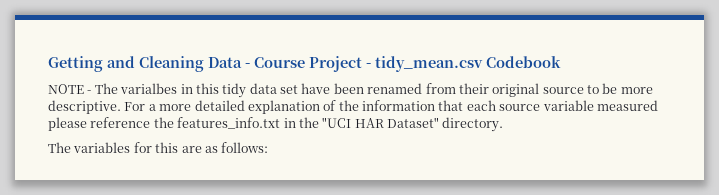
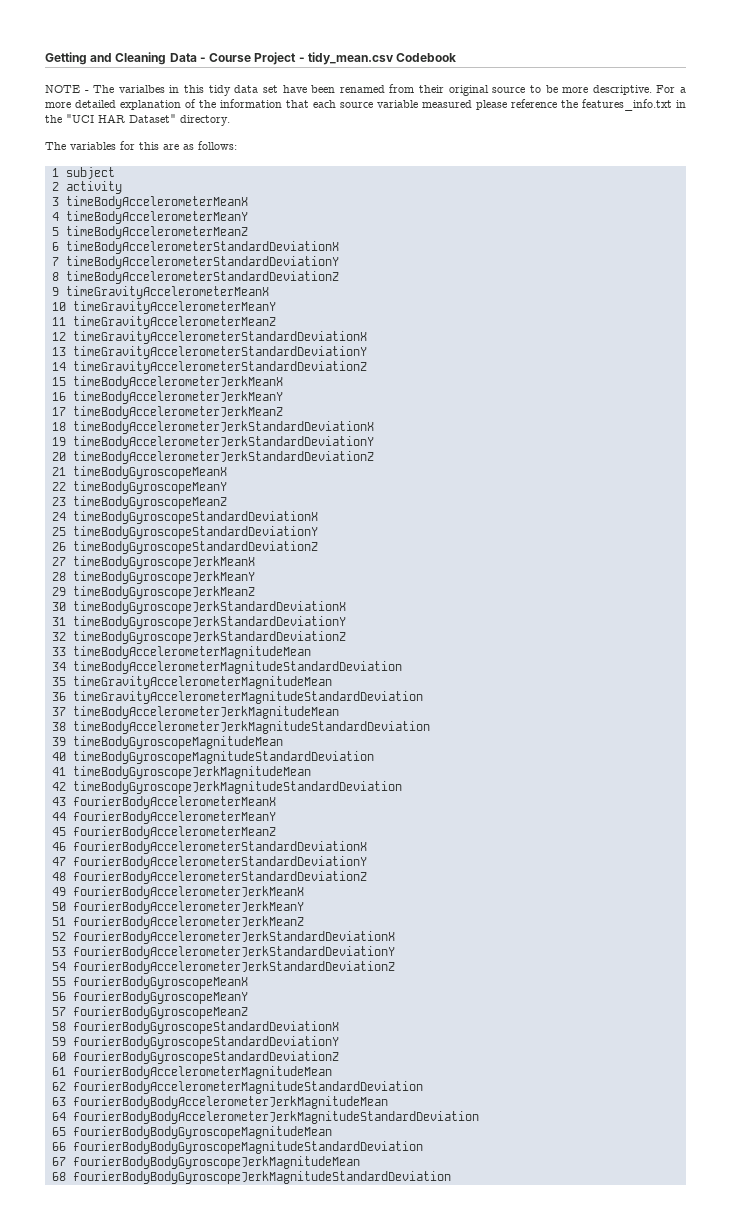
+ 1 subject
+ 2 activity
+ 3 timeBodyAccelerometerMeanX
+ 4 timeBodyAccelerometerMeanY
+ 5 timeBodyAccelerometerMeanZ
+ 6 timeBodyAccelerometerStandardDeviationX
+ 7 timeBodyAccelerometerStandardDeviationY
+ 8 timeBodyAccelerometerStandardDeviationZ
+ 9 timeGravityAccelerometerMeanX
+ 10 timeGravityAccelerometerMeanY
+ 11 timeGravityAccelerometerMeanZ
+ 12 timeGravityAccelerometerStandardDeviationX
+ 13 timeGravityAccelerometerStandardDeviationY
+ 14 timeGravityAccelerometerStandardDeviationZ
+ 15 timeBodyAccelerometerJerkMeanX
+ 16 timeBodyAccelerometerJerkMeanY
+ 17 timeBodyAccelerometerJerkMeanZ
+ 18 timeBodyAccelerometerJerkStandardDeviationX
+ 19 timeBodyAccelerometerJerkStandardDeviationY
+ 20 timeBodyAccelerometerJerkStandardDeviationZ
+ 21 timeBodyGyroscopeMeanX
+ 22 timeBodyGyroscopeMeanY
+ 23 timeBodyGyroscopeMeanZ
+ 24 timeBodyGyroscopeStandardDeviationX
+ 25 timeBodyGyroscopeStandardDeviationY
+ 26 timeBodyGyroscopeStandardDeviationZ
+ 27 timeBodyGyroscopeJerkMeanX
+ 28 timeBodyGyroscopeJerkMeanY
+ 29 timeBodyGyroscopeJerkMeanZ
+ 30 timeBodyGyroscopeJerkStandardDeviationX
+ 31 timeBodyGyroscopeJerkStandardDeviationY
+ 32 timeBodyGyroscopeJerkStandardDeviationZ
+ 33 timeBodyAccelerometerMagnitudeMean
+ 34 timeBodyAccelerometerMagnitudeStandardDeviation
+ 35 timeGravityAccelerometerMagnitudeMean
+ 36 timeGravityAccelerometerMagnitudeStandardDeviation
+ 37 timeBodyAccelerometerJerkMagnitudeMean
+ 38 timeBodyAccelerometerJerkMagnitudeStandardDeviation
+ 39 timeBodyGyroscopeMagnitudeMean
+ 40 timeBodyGyroscopeMagnitudeStandardDeviation
+ 41 timeBodyGyroscopeJerkMagnitudeMean
+ 42 timeBodyGyroscopeJerkMagnitudeStandardDeviation
+ 43 fourierBodyAccelerometerMeanX
+ 44 fourierBodyAccelerometerMeanY
+ 45 fourierBodyAccelerometerMeanZ
+ 46 fourierBodyAccelerometerStandardDeviationX
+ 47 fourierBodyAccelerometerStandardDeviationY
+ 48 fourierBodyAccelerometerStandardDeviationZ
+ 49 fourierBodyAccelerometerJerkMeanX
+ 50 fourierBodyAccelerometerJerkMeanY
+ 51 fourierBodyAccelerometerJerkMeanZ
+ 52 fourierBodyAccelerometerJerkStandardDeviationX
+ 53 fourierBodyAccelerometerJerkStandardDeviationY
+ 54 fourierBodyAccelerometerJerkStandardDeviationZ
+ 55 fourierBodyGyroscopeMeanX
+ 56 fourierBodyGyroscopeMeanY
+ 57 fourierBodyGyroscopeMeanZ
+ 58 fourierBodyGyroscopeStandardDeviationX
+ 59 fourierBodyGyroscopeStandardDeviationY
+ 60 fourierBodyGyroscopeStandardDeviationZ
+ 61 fourierBodyAccelerometerMagnitudeMean
+ 62 fourierBodyAccelerometerMagnitudeStandardDeviation
+ 63 fourierBodyBodyAccelerometerJerkMagnitudeMean
+ 64 fourierBodyBodyAccelerometerJerkMagnitudeStandardDeviation
+ 65 fourierBodyBodyGyroscopeMagnitudeMean
+ 66 fourierBodyBodyGyroscopeMagnitudeStandardDeviation
+ 67 fourierBodyBodyGyroscopeJerkMagnitudeMean
+ 68 fourierBodyBodyGyroscopeJerkMagnitudeStandardDeviation

